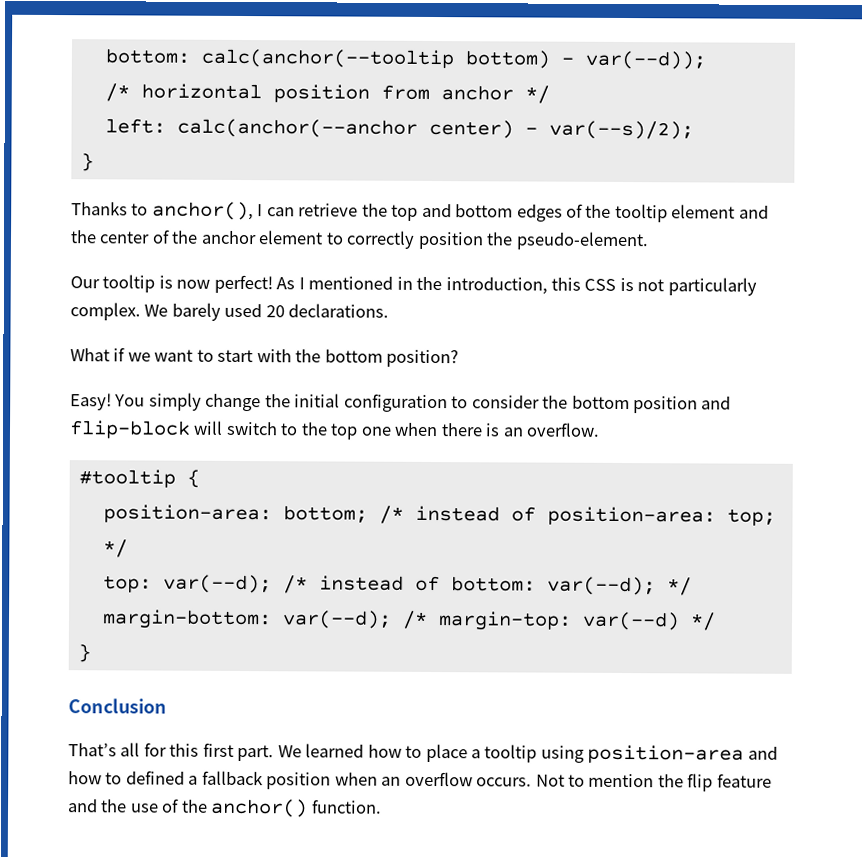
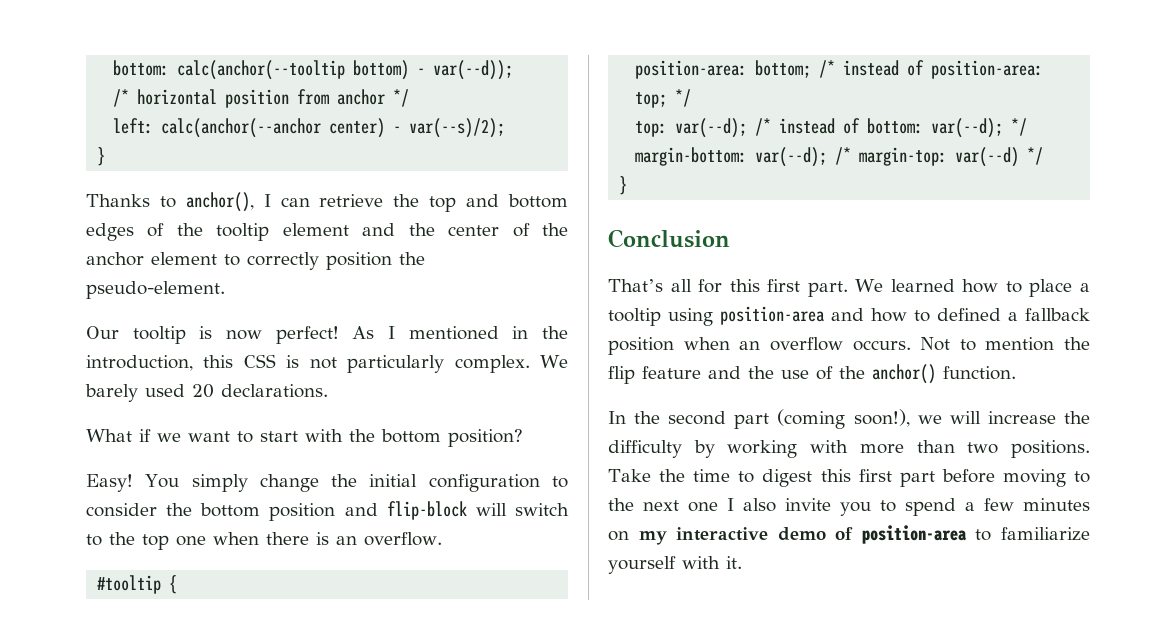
+ In the second part (coming soon!), we will increase the difficulty by working with more than two positions. Take the time to digest this first part before moving to the next one I also invite you to spend a few minutes on my interactive demo of position-area to familiarize yourself with it.

